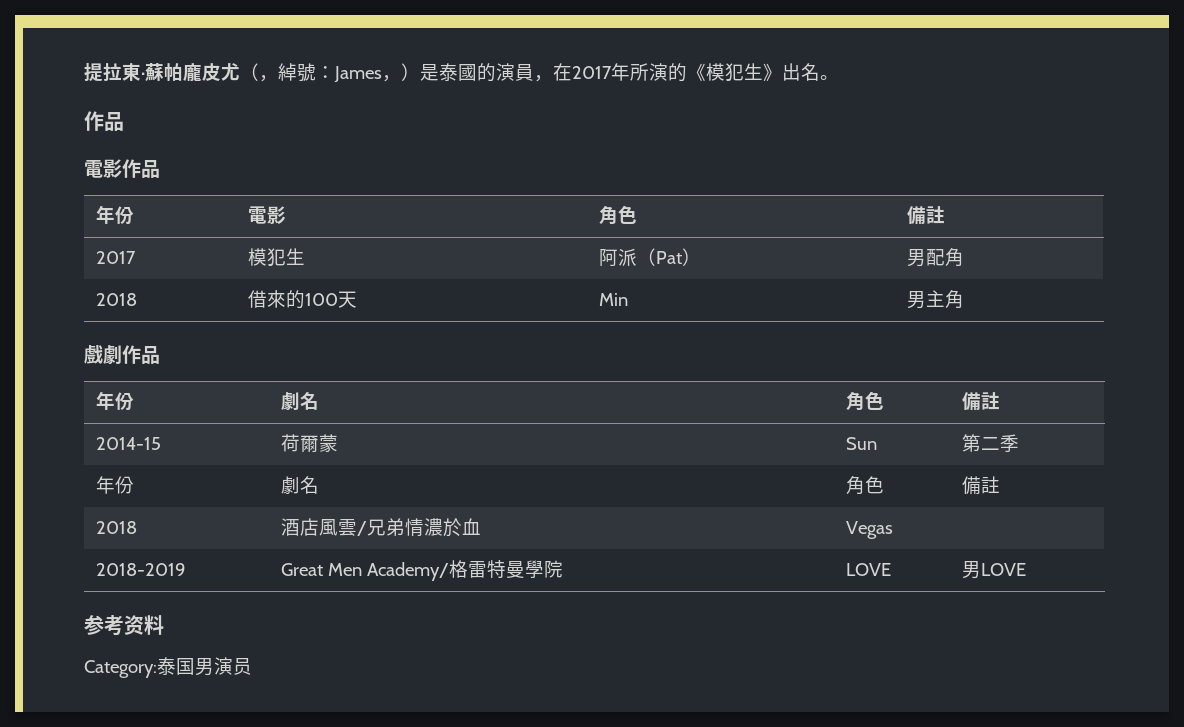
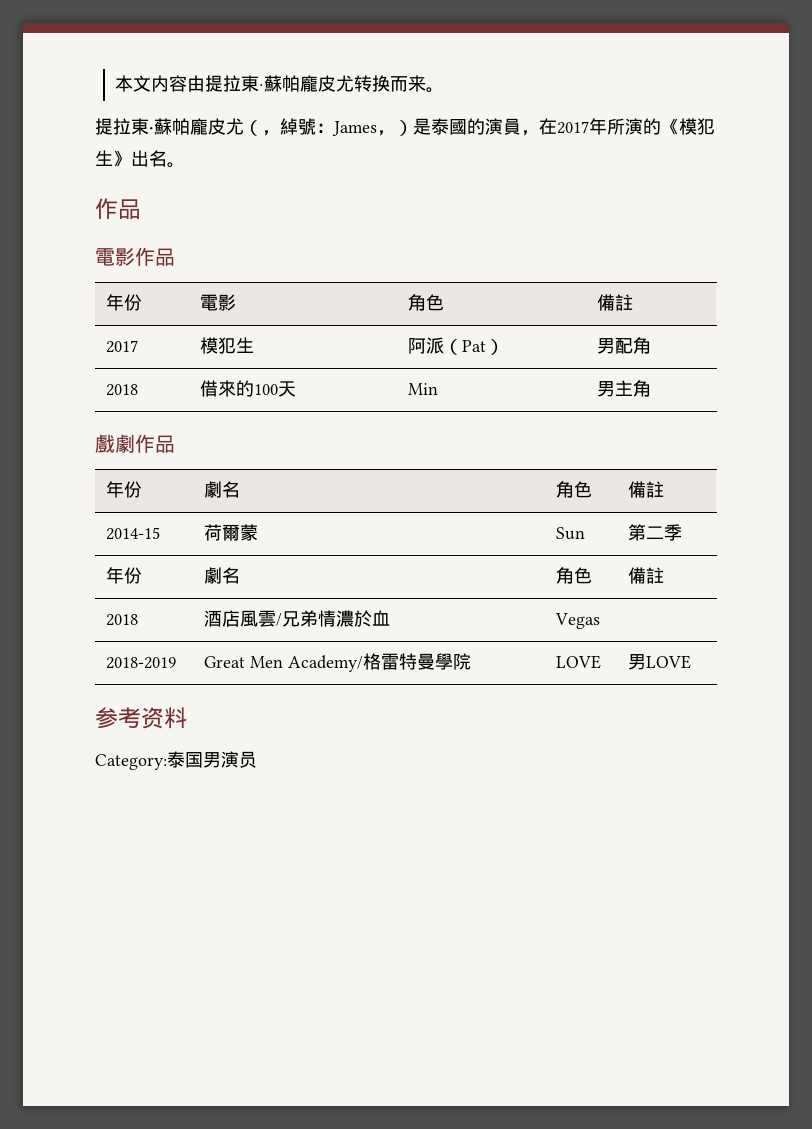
+ 本文内容由提拉東·蘇帕龐皮尤转换而来。

